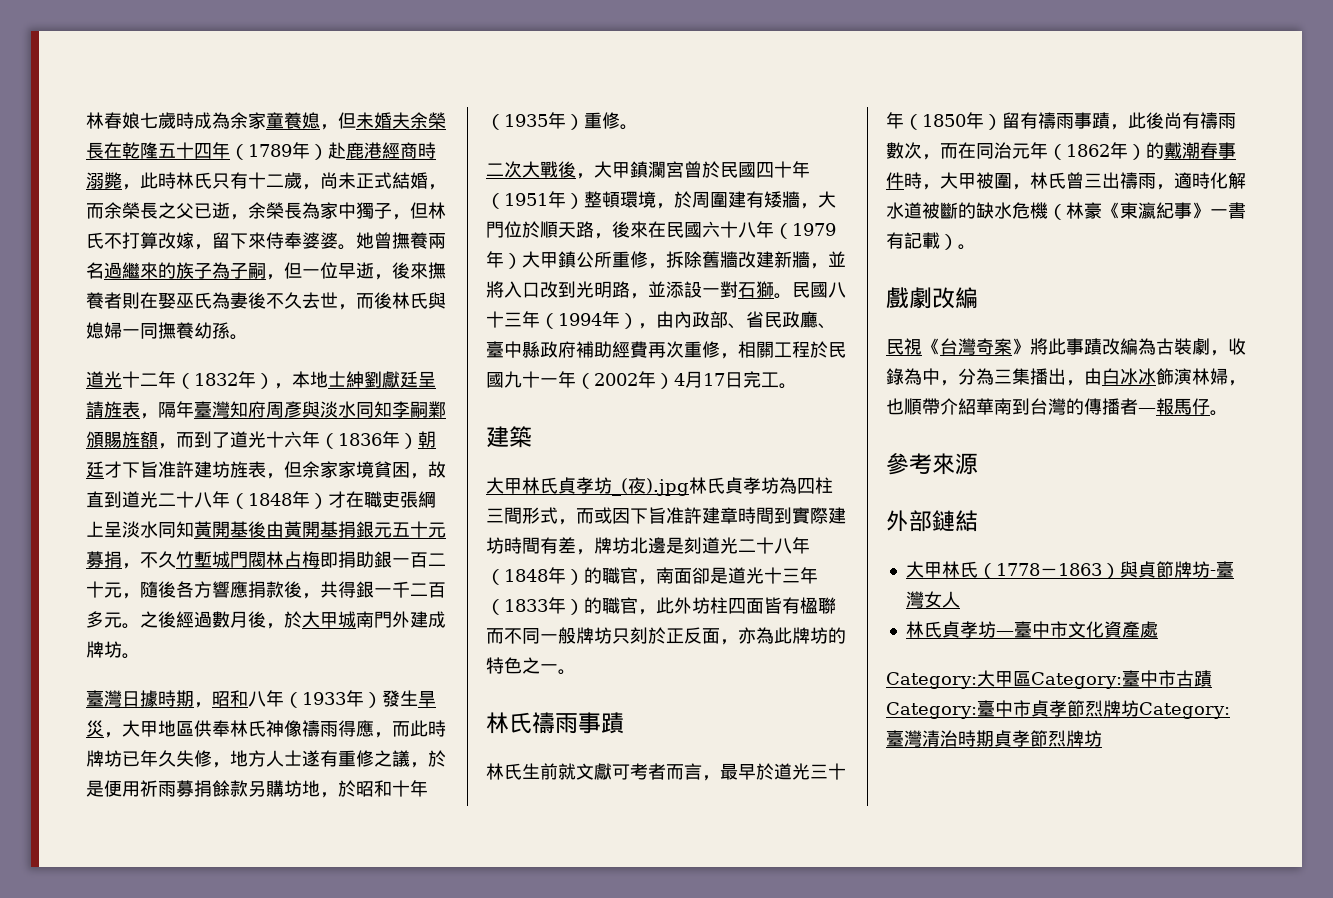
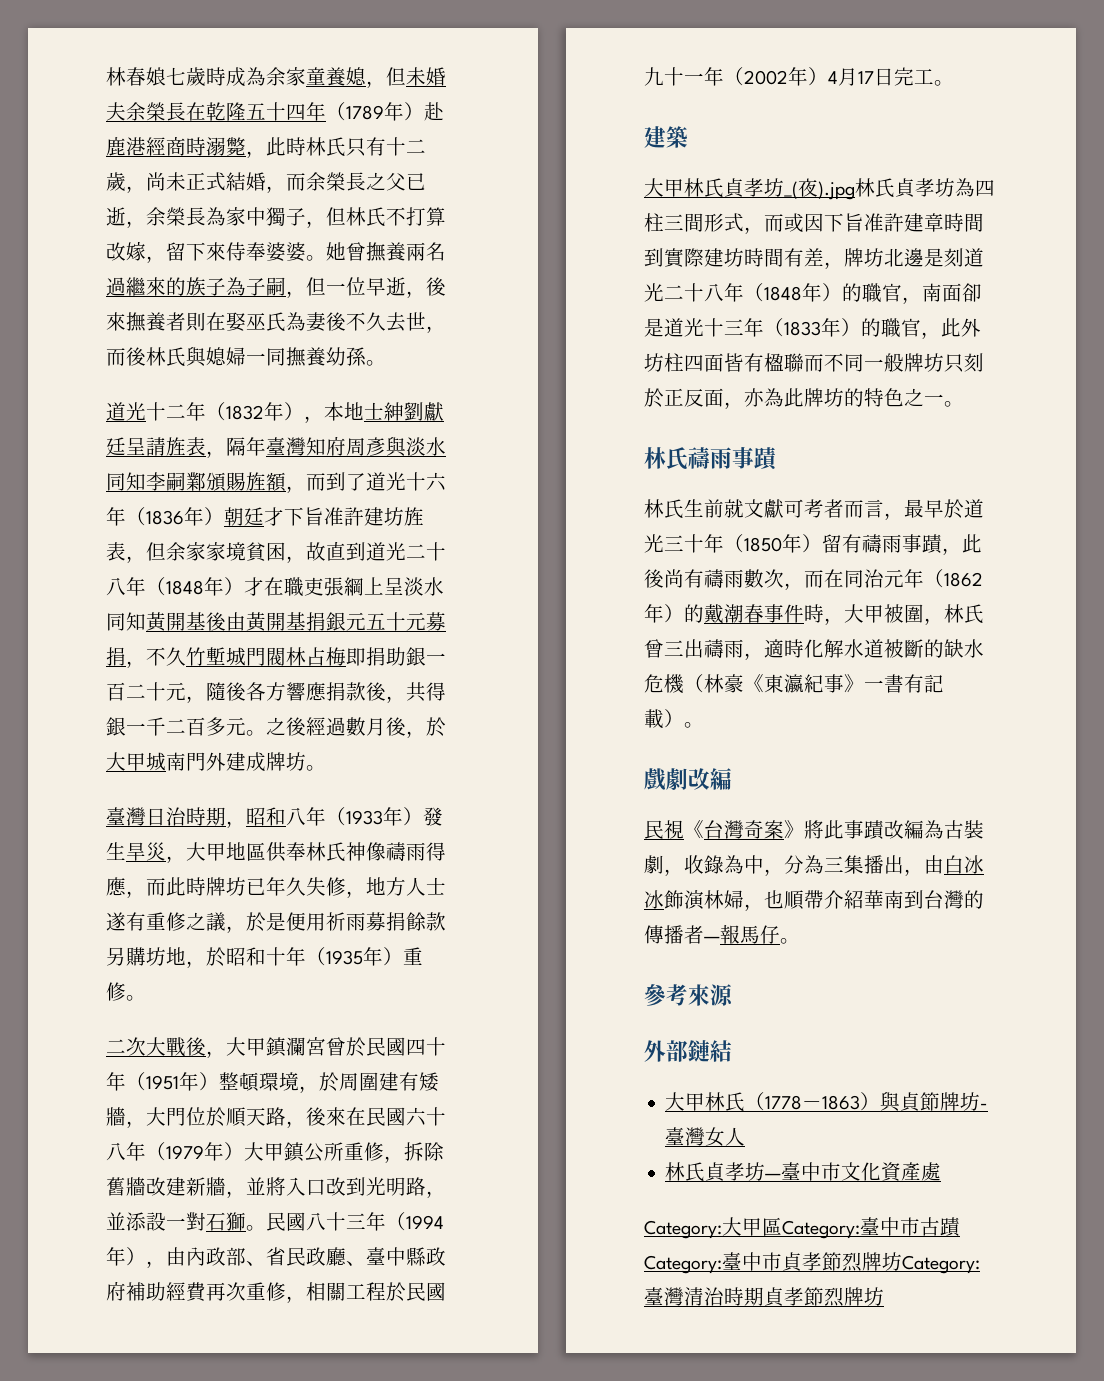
- 臺灣日據時期，昭和八年（1933年）發生旱災，大甲地區供奉林氏神像禱雨得應，而此時牌坊已年久失修，地方人士遂有重修之議，於是便用祈雨募捐餘款另購坊地，於昭和十年（1935年）重修。
+ 臺灣日治時期，昭和八年（1933年）發生旱災，大甲地區供奉林氏神像禱雨得應，而此時牌坊已年久失修，地方人士遂有重修之議，於是便用祈雨募捐餘款另購坊地，於昭和十年（1935年）重修。

